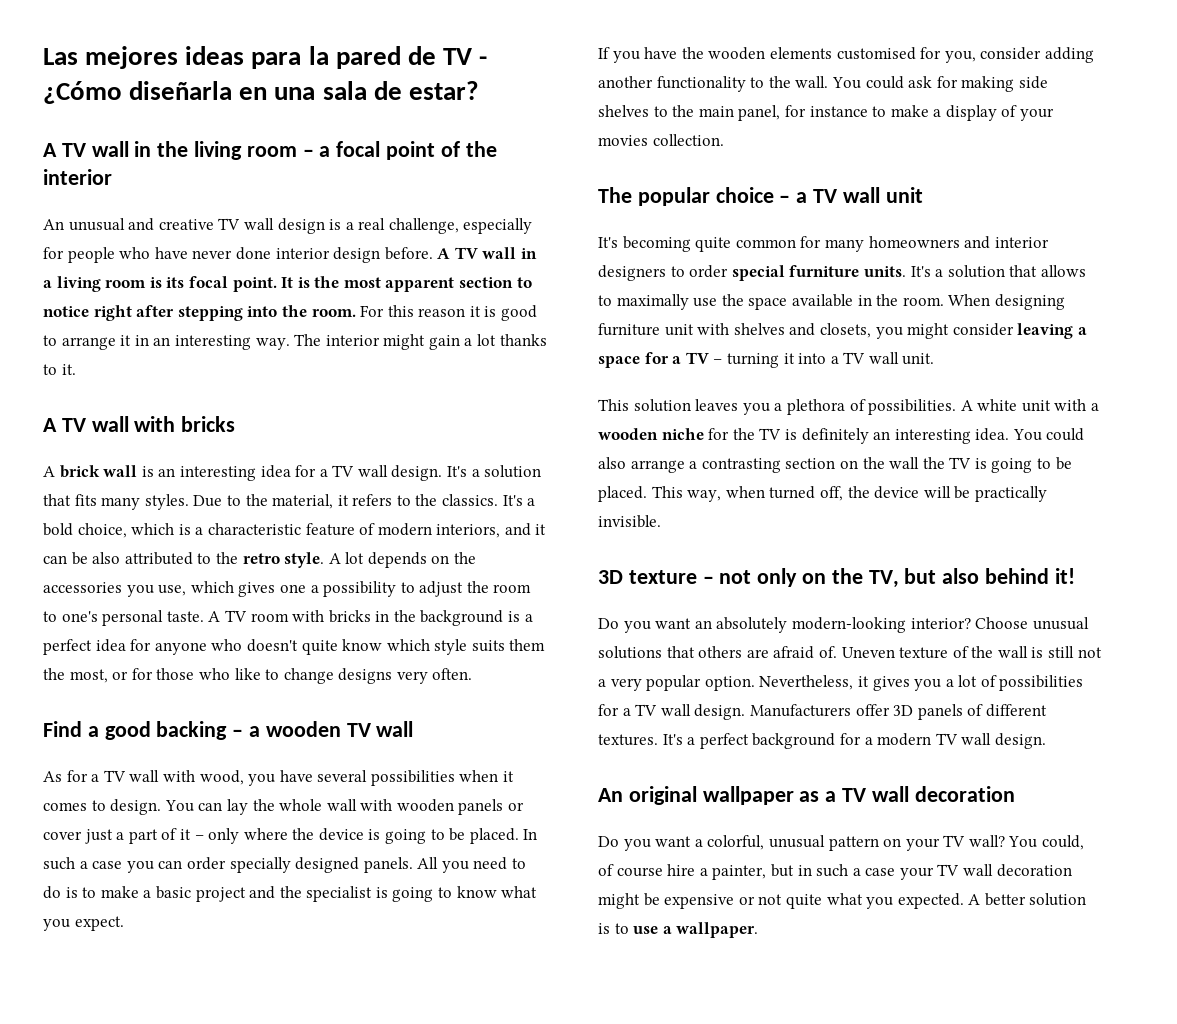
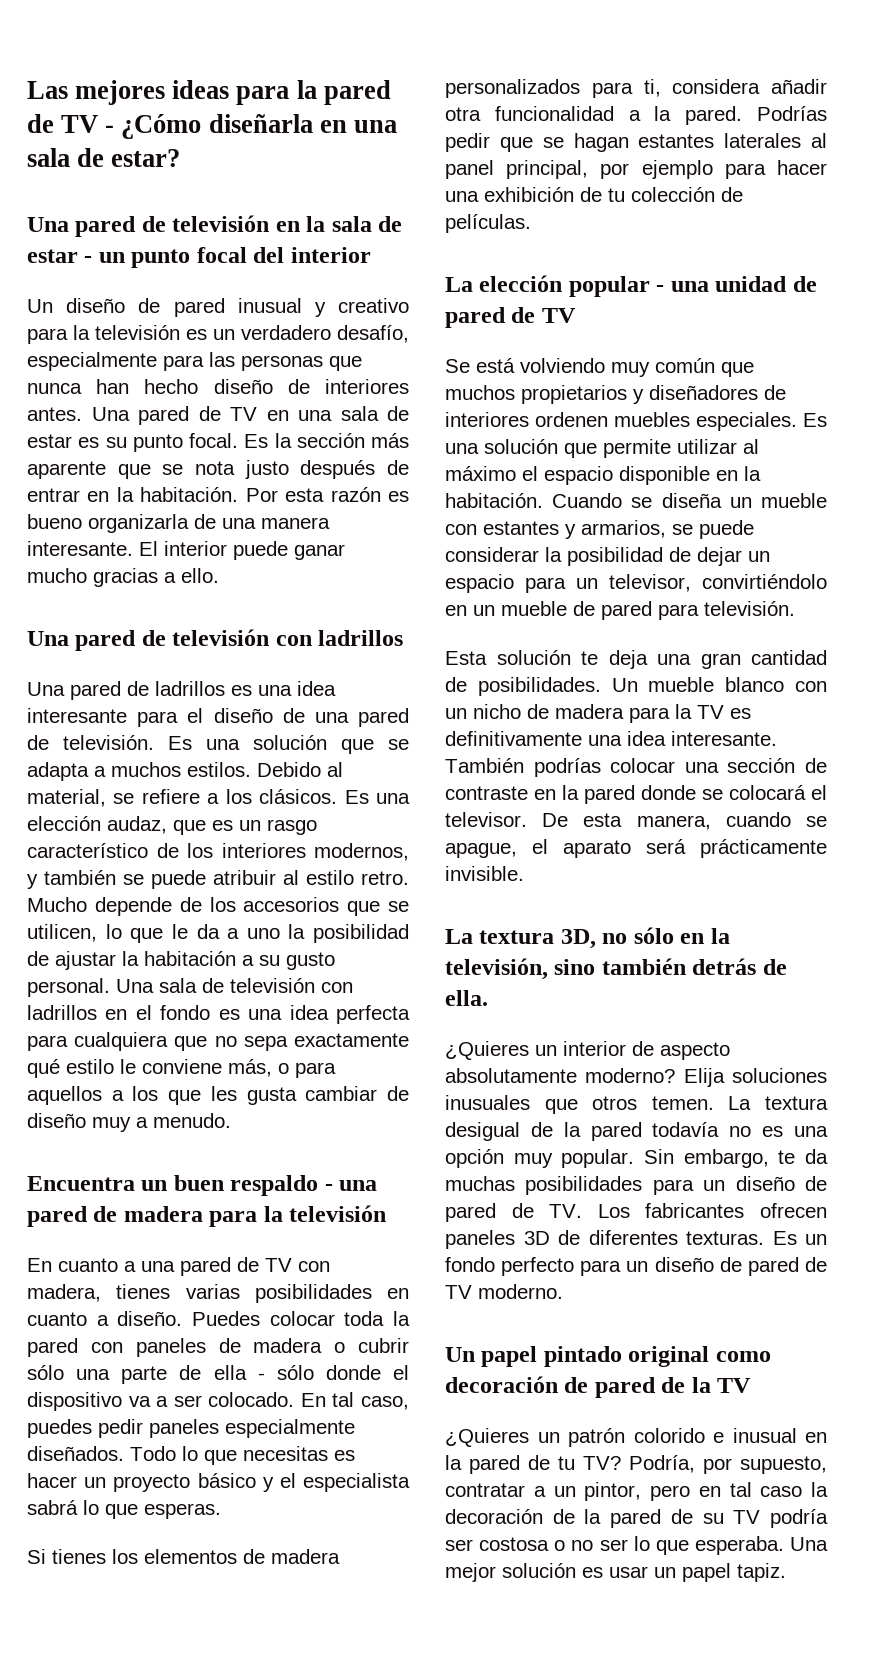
- A TV wall in the living room – a focal point of the interior
- An unusual and creative TV wall design is a real challenge, especially for people who have never done interior design before. A TV wall in a living room is its focal point. It is the most apparent section to notice right after stepping into the room. For this reason it is good to arrange it in an interesting way. The interior might gain a lot thanks to it.
- A TV wall with bricks
- A brick wall is an interesting idea for a TV wall design. It's a solution that fits many styles. Due to the material, it refers to the classics. It's a bold choice, which is a characteristic feature of modern interiors, and it can be also attributed to the retro style. A lot depends on the accessories you use, which gives one a possibility to adjust the room to one's personal taste. A TV room with bricks in the background is a perfect idea for anyone who doesn't quite know which style suits them the most, or for those who like to change designs very often.
- Find a good backing – a wooden TV wall
- As for a TV wall with wood, you have several possibilities when it comes to design. You can lay the whole wall with wooden panels or cover just a part of it – only where the device is going to be placed. In such a case you can order specially designed panels. All you need to do is to make a basic project and the specialist is going to know what you expect.
- If you have the wooden elements customised for you, consider adding another functionality to the wall. You could ask for making side shelves to the main panel, for instance to make a display of your movies collection.
- The popular choice – a TV wall unit
- It's becoming quite common for many homeowners and interior designers to order special furniture units. It's a solution that allows to maximally use the space available in the room. When designing furniture unit with shelves and closets, you might consider leaving a space for a TV – turning it into a TV wall unit.
- This solution leaves you a plethora of possibilities. A white unit with a wooden niche for the TV is definitely an interesting idea. You could also arrange a contrasting section on the wall the TV is going to be placed. This way, when turned off, the device will be practically invisible.
- 3D texture – not only on the TV, but also behind it!
- Do you want an absolutely modern-looking interior? Choose unusual solutions that others are afraid of. Uneven texture of the wall is still not a very popular option. Nevertheless, it gives you a lot of possibilities for a TV wall design. Manufacturers offer 3D panels of different textures. It's a perfect background for a modern TV wall design.
- An original wallpaper as a TV wall decoration
- Do you want a colorful, unusual pattern on your TV wall? You could, of course hire a painter, but in such a case your TV wall decoration might be expensive or not quite what you expected. A better solution is to use a wallpaper.
+ Una pared de televisión en la sala de estar - un punto focal del interior
+ Un diseño de pared inusual y creativo para la televisión es un verdadero desafío, especialmente para las personas que nunca han hecho diseño de interiores antes. Una pared de TV en una sala de estar es su punto focal. Es la sección más aparente que se nota justo después de entrar en la habitación. Por esta razón es bueno organizarla de una manera interesante. El interior puede ganar mucho gracias a ello.
+ Una pared de televisión con ladrillos
+ Una pared de ladrillos es una idea interesante para el diseño de una pared de televisión. Es una solución que se adapta a muchos estilos. Debido al material, se refiere a los clásicos. Es una elección audaz, que es un rasgo característico de los interiores modernos, y también se puede atribuir al estilo retro. Mucho depende de los accesorios que se utilicen, lo que le da a uno la posibilidad de ajustar la habitación a su gusto personal. Una sala de televisión con ladrillos en el fondo es una idea perfecta para cualquiera que no sepa exactamente qué estilo le conviene más, o para aquellos a los que les gusta cambiar de diseño muy a menudo.
+ Encuentra un buen respaldo - una pared de madera para la televisión
+ En cuanto a una pared de TV con madera, tienes varias posibilidades en cuanto a diseño. Puedes colocar toda la pared con paneles de madera o cubrir sólo una parte de ella - sólo donde el dispositivo va a ser colocado. En tal caso, puedes pedir paneles especialmente diseñados. Todo lo que necesitas es hacer un proyecto básico y el especialista sabrá lo que esperas.
+ Si tienes los elementos de madera personalizados para ti, considera añadir otra funcionalidad a la pared. Podrías pedir que se hagan estantes laterales al panel principal, por ejemplo para hacer una exhibición de tu colección de películas.
+ La elección popular - una unidad de pared de TV
+ Se está volviendo muy común que muchos propietarios y diseñadores de interiores ordenen muebles especiales. Es una solución que permite utilizar al máximo el espacio disponible en la habitación. Cuando se diseña un mueble con estantes y armarios, se puede considerar la posibilidad de dejar un espacio para un televisor, convirtiéndolo en un mueble de pared para televisión.
+ Esta solución te deja una gran cantidad de posibilidades. Un mueble blanco con un nicho de madera para la TV es definitivamente una idea interesante. También podrías colocar una sección de contraste en la pared donde se colocará el televisor. De esta manera, cuando se apague, el aparato será prácticamente invisible.
+ La textura 3D, no sólo en la televisión, sino también detrás de ella.
+ ¿Quieres un interior de aspecto absolutamente moderno? Elija soluciones inusuales que otros temen. La textura desigual de la pared todavía no es una opción muy popular. Sin embargo, te da muchas posibilidades para un diseño de pared de TV. Los fabricantes ofrecen paneles 3D de diferentes texturas. Es un fondo perfecto para un diseño de pared de TV moderno.
+ Un papel pintado original como decoración de pared de la TV
+ ¿Quieres un patrón colorido e inusual en la pared de tu TV? Podría, por supuesto, contratar a un pintor, pero en tal caso la decoración de la pared de su TV podría ser costosa o no ser lo que esperaba. Una mejor solución es usar un papel tapiz.

